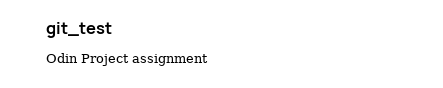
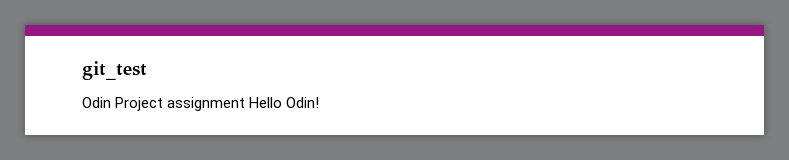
- Odin Project assignment
+ Odin Project assignment Hello Odin!

